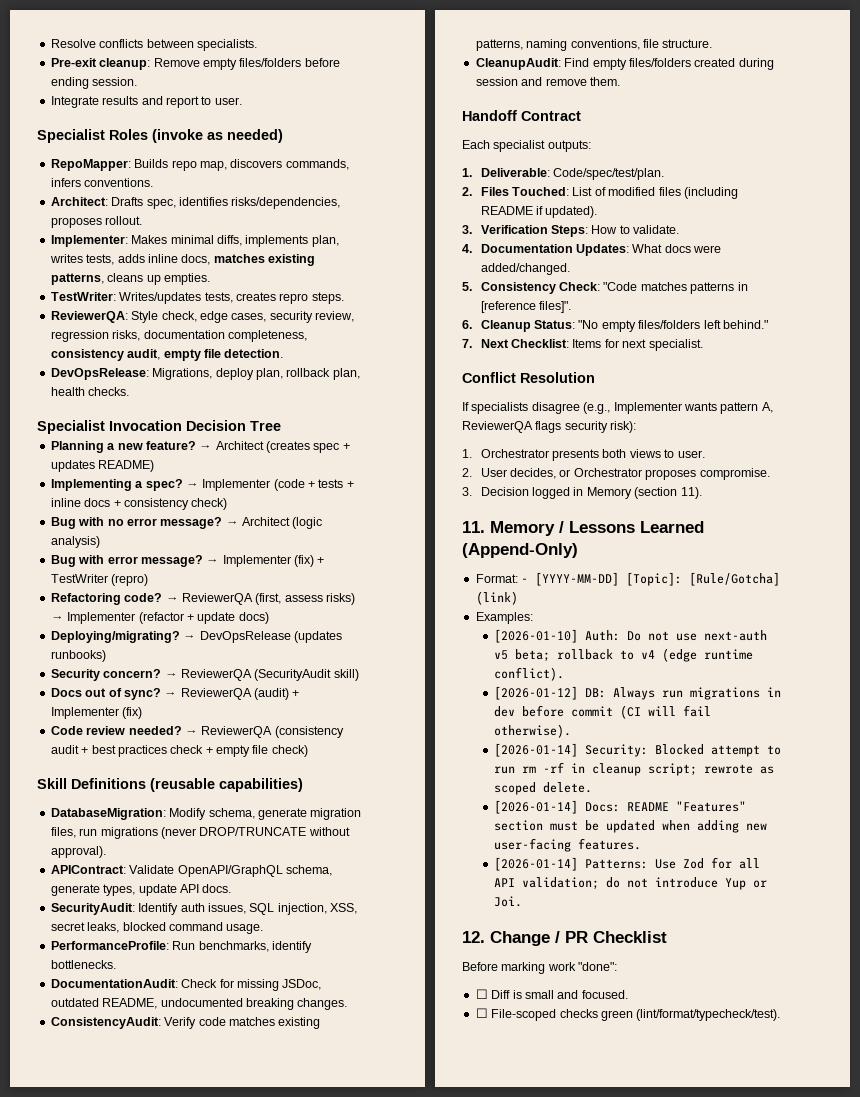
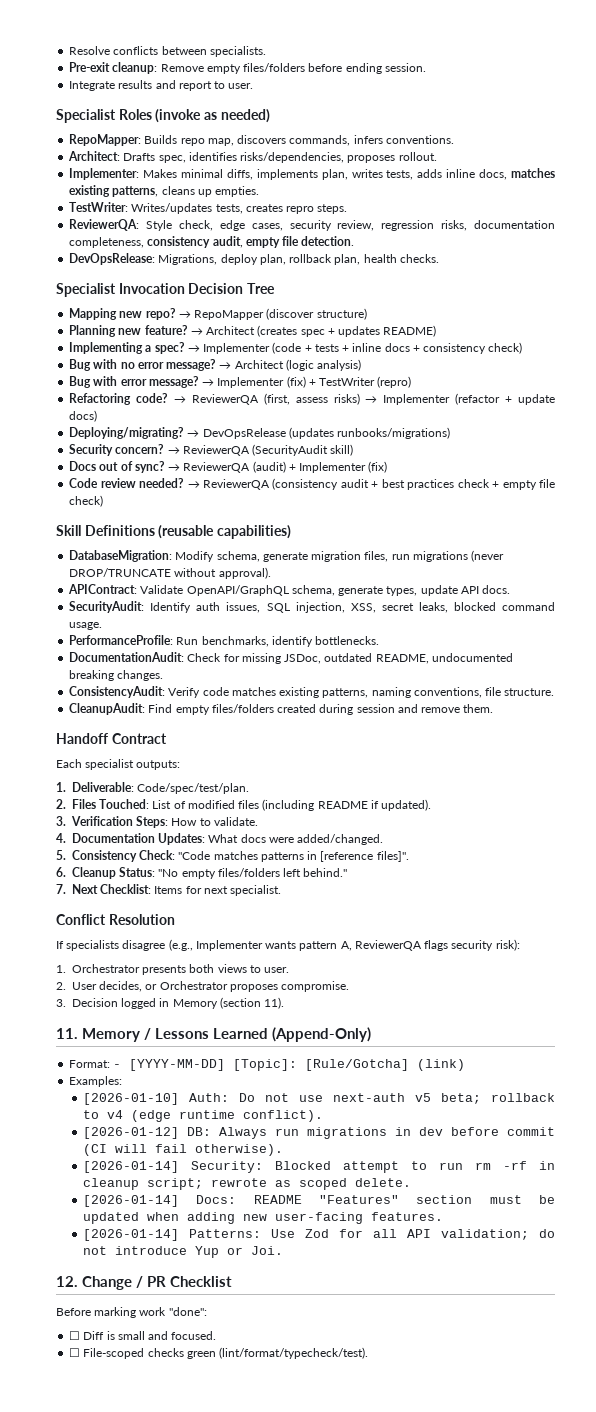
+ Mapping new repo? → RepoMapper (discover structure)
- Planning a new feature?
+ Planning new feature?
- → DevOpsRelease (updates runbooks)
+ → DevOpsRelease (updates runbooks/migrations)

